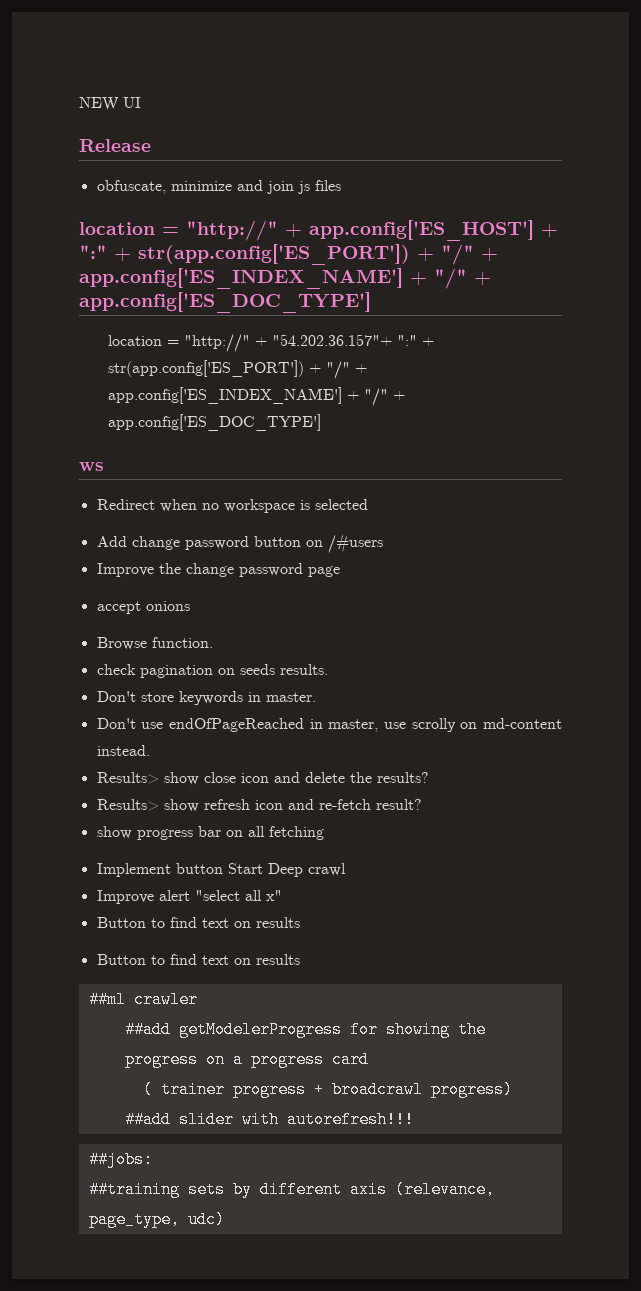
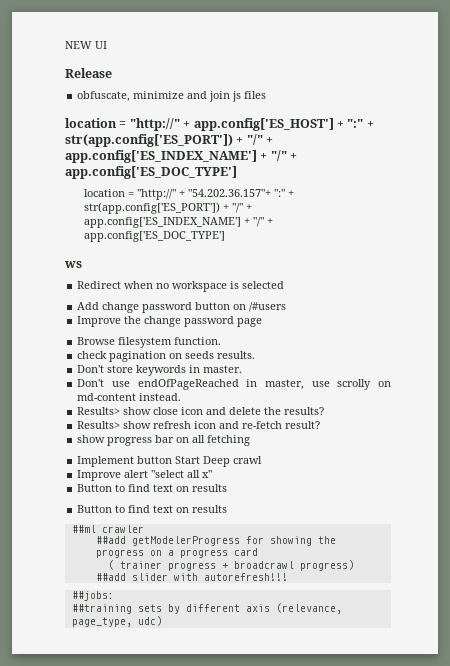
- accept onions
- Browse function.
+ Browse filesystem function.

